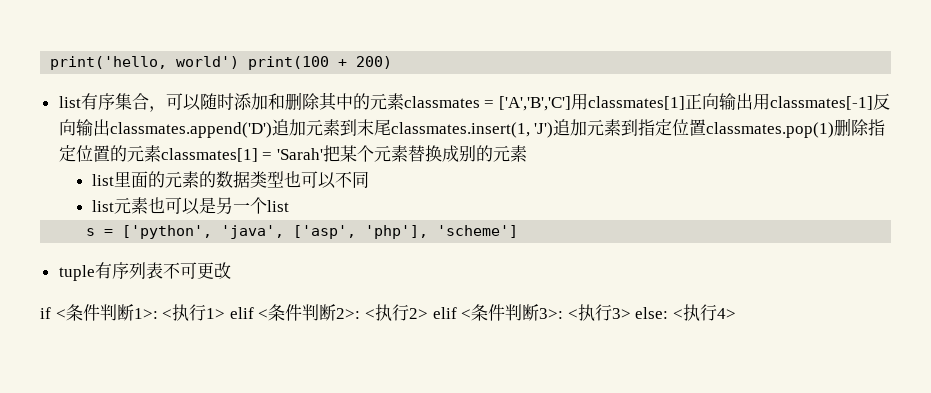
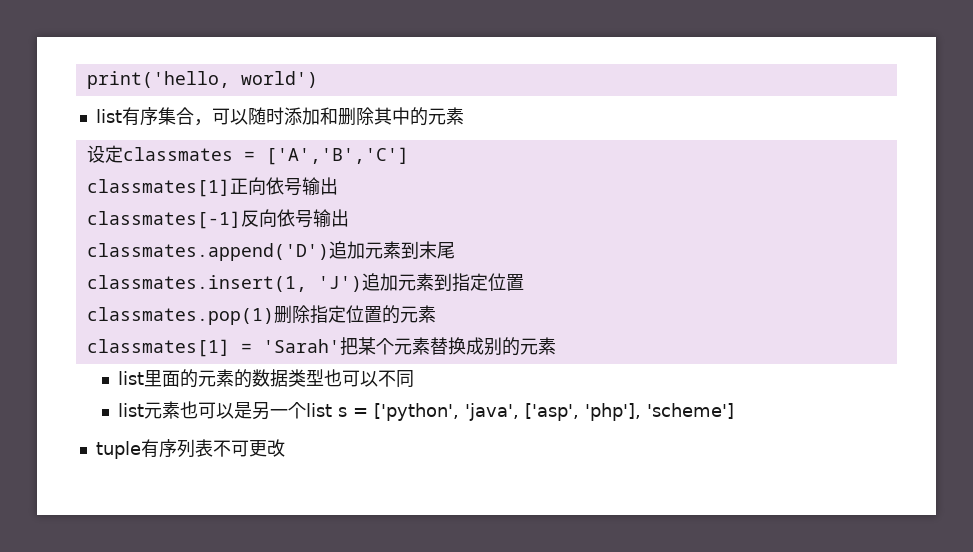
- print('hello, world') print(100 + 200)
+ print('hello, world')
- list有序集合，可以随时添加和删除其中的元素classmates = ['A','B','C']用classmates[1]正向输出用classmates[-1]反向输出classmates.append('D')追加元素到末尾classmates.insert(1, 'J')追加元素到指定位置classmates.pop(1)删除指定位置的元素classmates[1] = 'Sarah'把某个元素替换成别的元素
+ list有序集合，可以随时添加和删除其中的元素
+ 设定classmates = ['A','B','C']
+ classmates[1]正向依号输出
+ classmates[-1]反向依号输出
+ classmates.append('D')追加元素到末尾
+ classmates.insert(1, 'J')追加元素到指定位置
+ classmates.pop(1)删除指定位置的元素
+ classmates[1] = 'Sarah'把某个元素替换成别的元素
- list元素也可以是另一个list
- s = ['python', 'java', ['asp', 'php'], 'scheme']
+ list元素也可以是另一个list s = ['python', 'java', ['asp', 'php'], 'scheme']
- if <条件判断1>: <执行1> elif <条件判断2>: <执行2> elif <条件判断3>: <执行3> else: <执行4>

